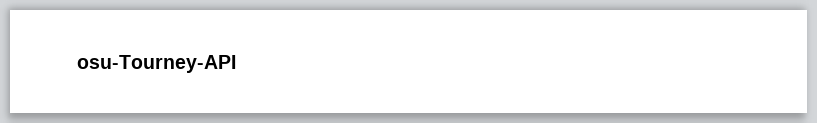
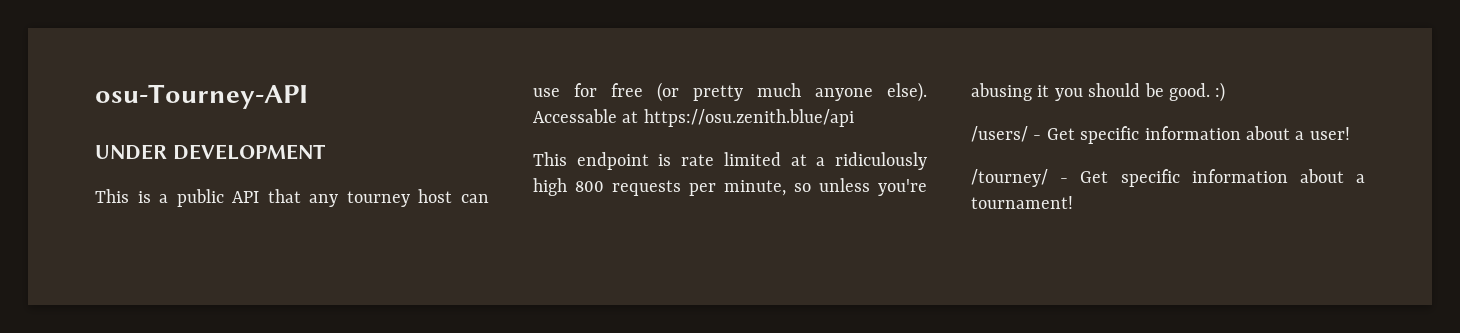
+ UNDER DEVELOPMENT
+ This is a public API that any tourney host can use for free (or pretty much anyone else). Accessable at https://osu.zenith.blue/api
+ This endpoint is rate limited at a ridiculously high 800 requests per minute, so unless you're abusing it you should be good. :)
+ /users/ - Get specific information about a user!
+ /tourney/ - Get specific information about a tournament!

